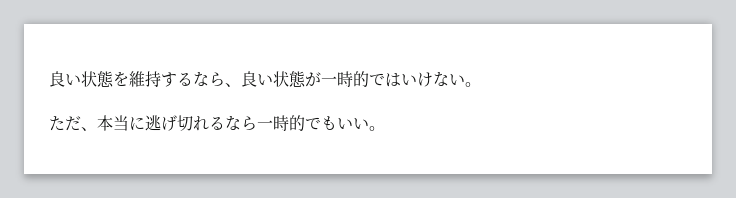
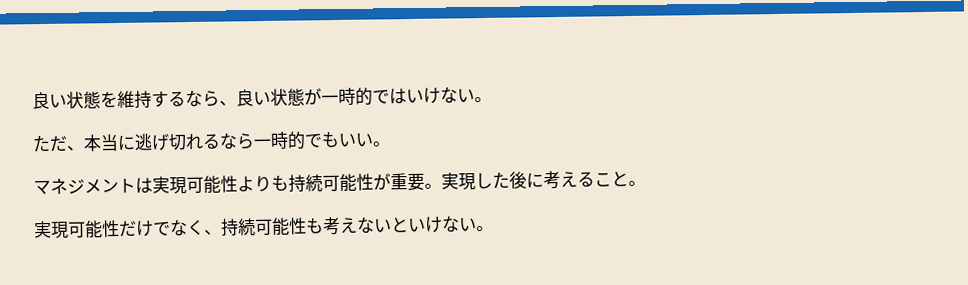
+ マネジメントは実現可能性よりも持続可能性が重要。実現した後に考えること。
+ 実現可能性だけでなく、持続可能性も考えないといけない。

